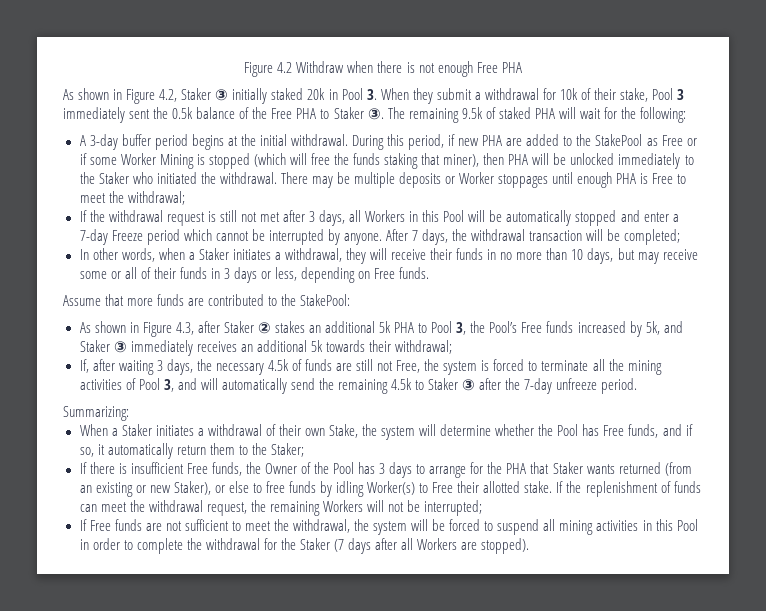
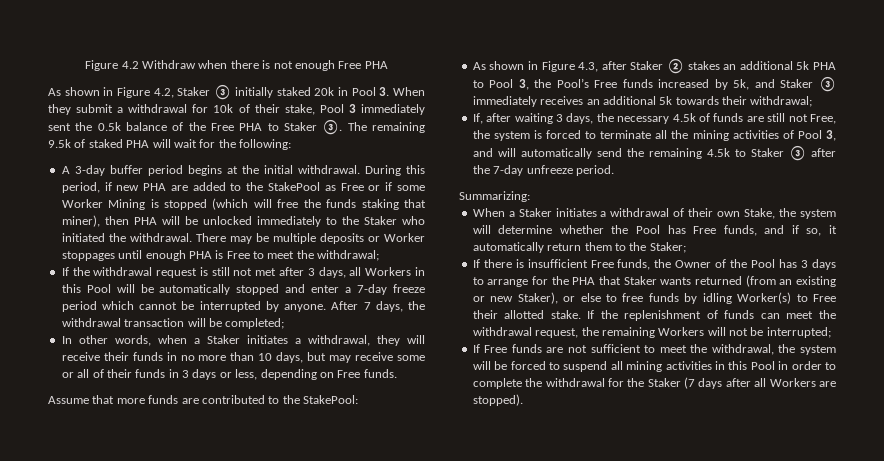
- If the withdrawal request is still not met after 3 days, all Workers in this Pool will be automatically stopped and enter a 7-day Freeze period which cannot be interrupted by anyone.
+ If the withdrawal request is still not met after 3 days, all Workers in this Pool will be automatically stopped and enter a 7-day freeze period which cannot be interrupted by anyone.

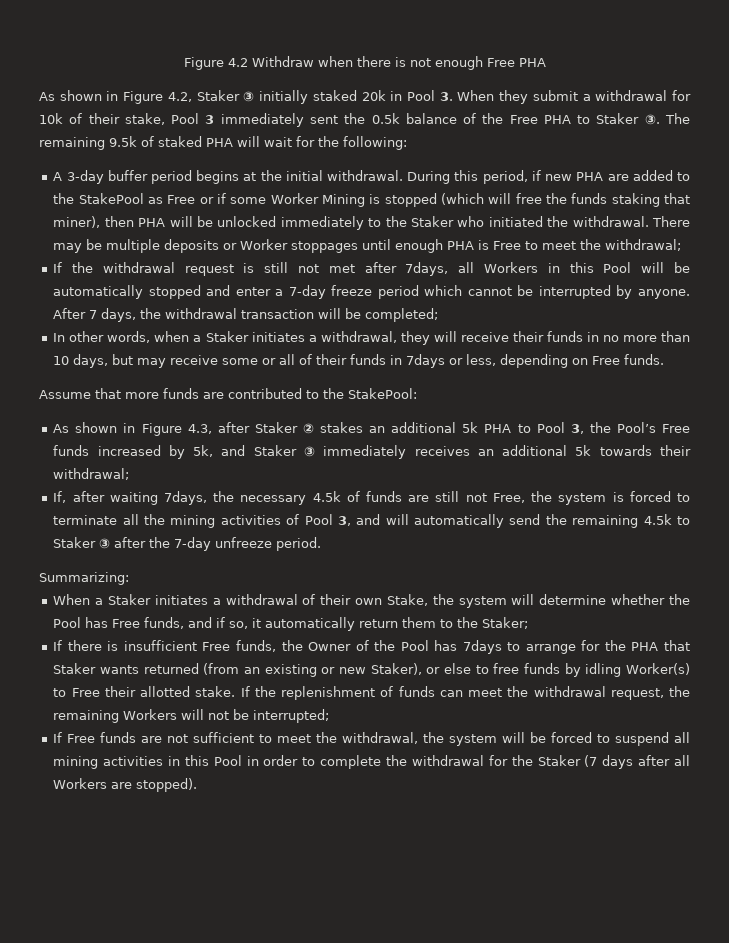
- If the withdrawal request is still not met after 3 days, all Workers in this Pool will be automatically stopped and enter a 7-day freeze period which cannot be interrupted by anyone.
+ If the withdrawal request is still not met after 7days, all Workers in this Pool will be automatically stopped and enter a 7-day freeze period which cannot be interrupted by anyone.
- In other words, when a Staker initiates a withdrawal, they will receive their funds in no more than 10 days, but may receive some or all of their funds in 3 days or less, depending on Free funds.
+ In other words, when a Staker initiates a withdrawal, they will receive their funds in no more than 10 days, but may receive some or all of their funds in 7days or less, depending on Free funds.
- If, after waiting 3 days, the necessary 4.5k of funds are still not Free, the system is forced to terminate all the mining activities of Pool 3, and will automatically send the remaining 4.5k to Staker ③ after the 7-day unfreeze period.
+ If, after waiting 7days, the necessary 4.5k of funds are still not Free, the system is forced to terminate all the mining activities of Pool 3, and will automatically send the remaining 4.5k to Staker ③ after the 7-day unfreeze period.
- If there is insufficient Free funds, the Owner of the Pool has 3 days to arrange for the PHA that Staker wants returned (from an existing or new Staker), or else to free funds by idling Worker(s) to Free their allotted stake.
+ If there is insufficient Free funds, the Owner of the Pool has 7days to arrange for the PHA that Staker wants returned (from an existing or new Staker), or else to free funds by idling Worker(s) to Free their allotted stake.

